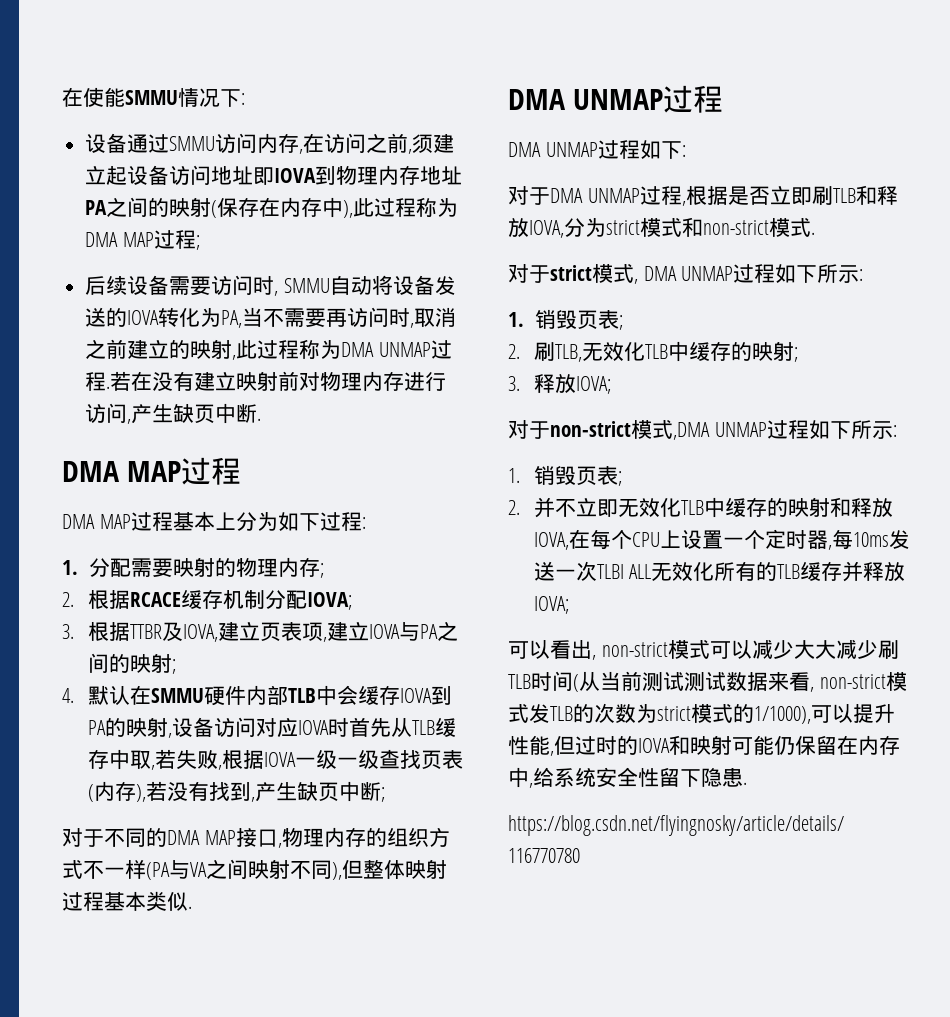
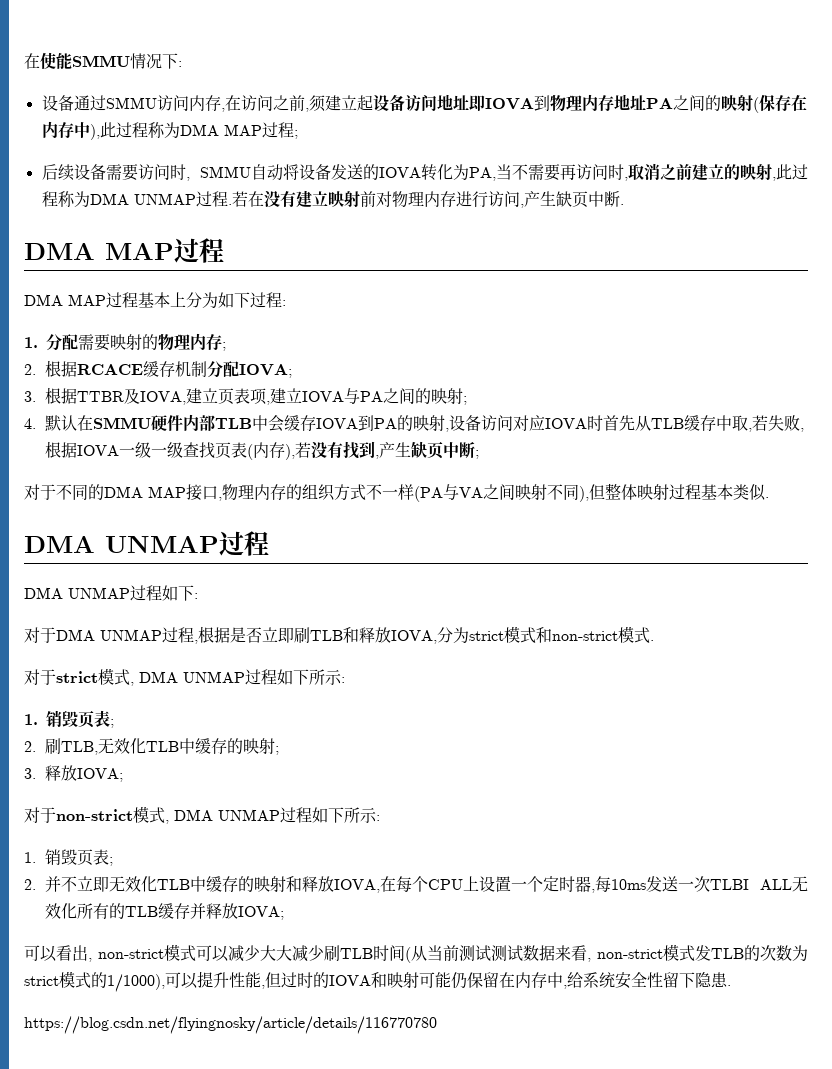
- 对于non-strict模式,DMA UNMAP过程如下所示:
+ 对于non-strict模式, DMA UNMAP过程如下所示:

